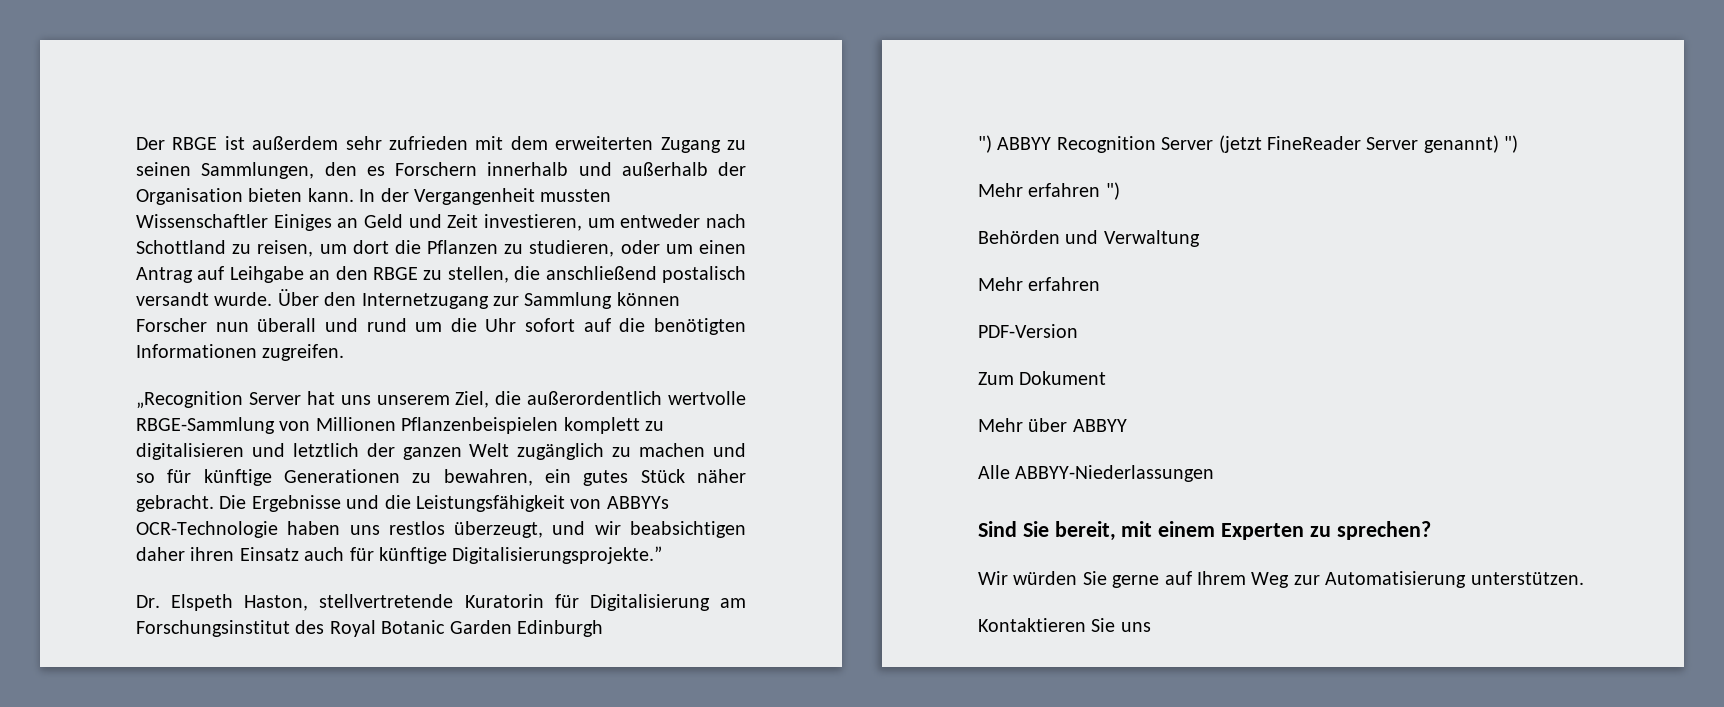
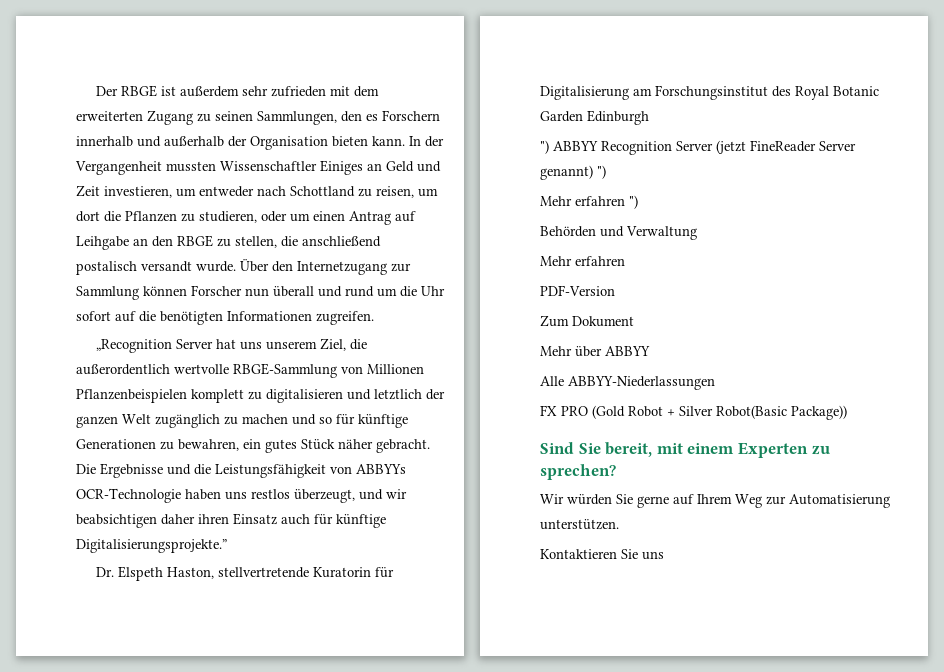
+ FX PRO (Gold Robot + Silver Robot(Basic Package))

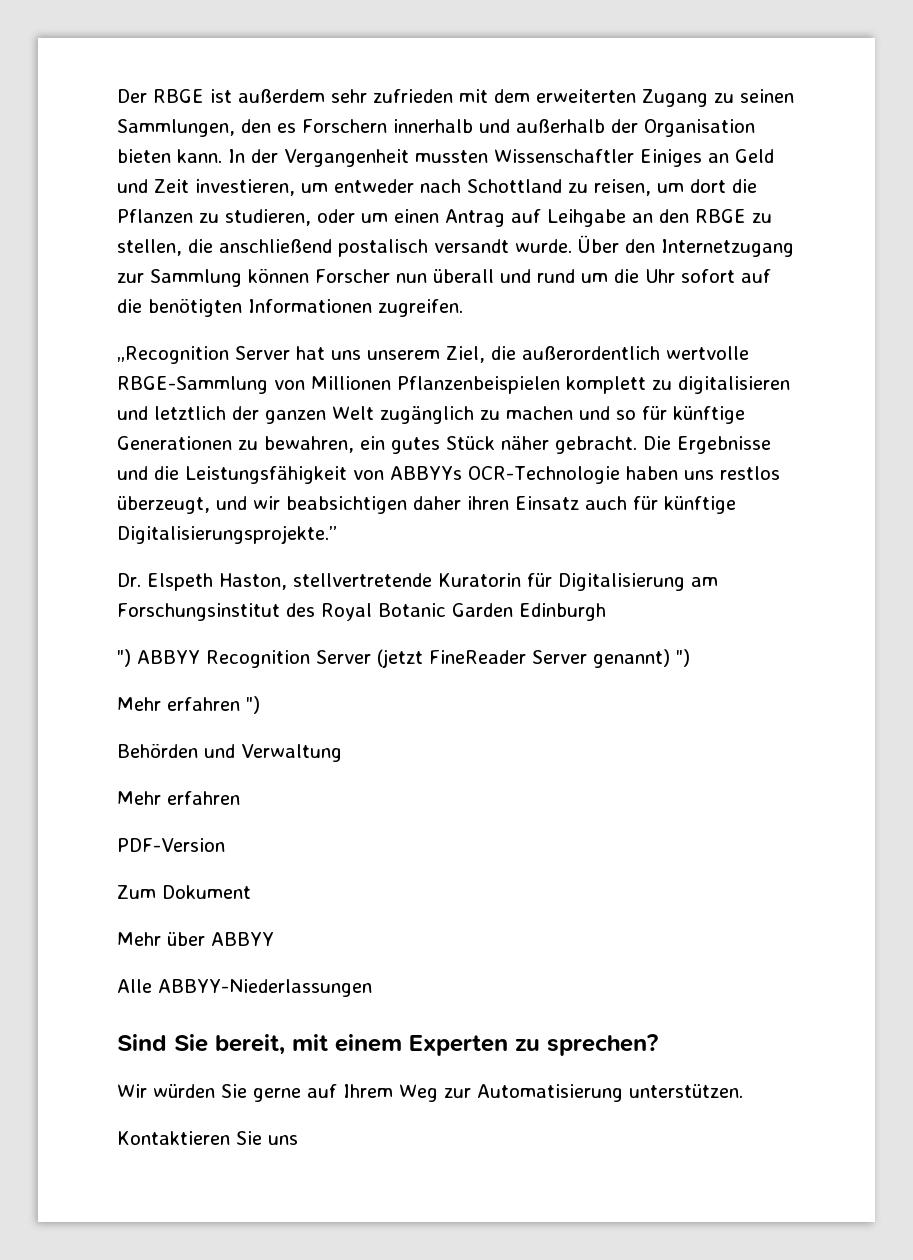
- FX PRO (Gold Robot + Silver Robot(Basic Package))

